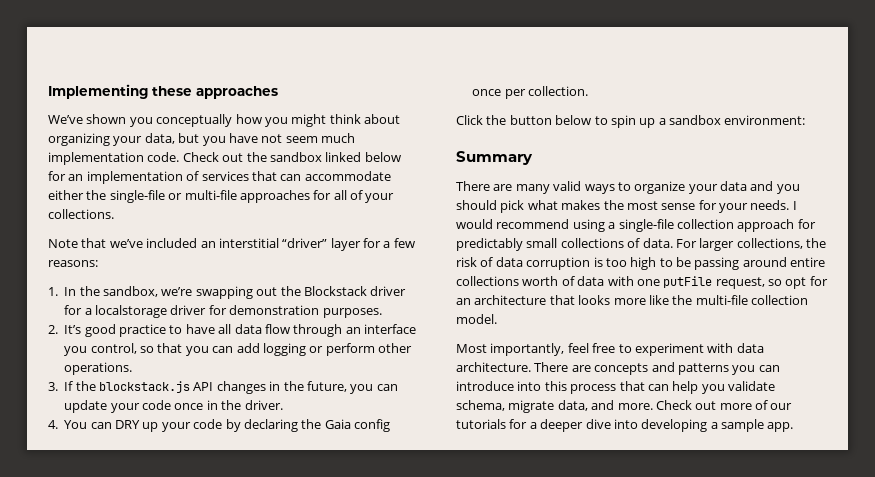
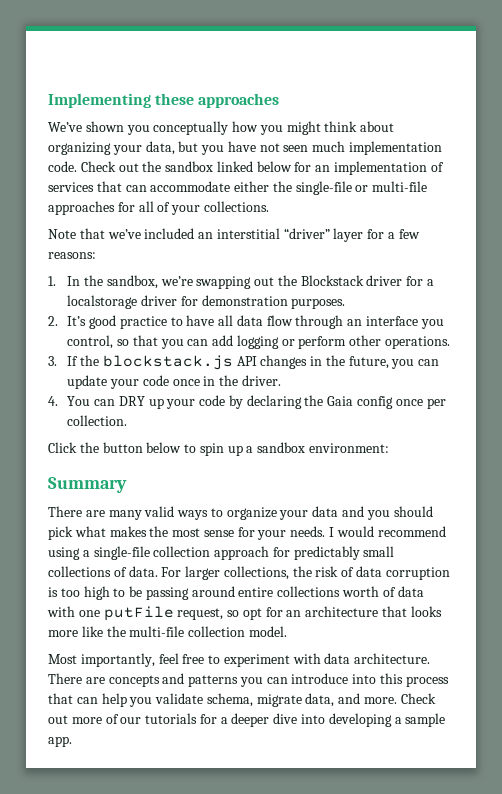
- We’ve shown you conceptually how you might think about organizing your data, but you have not seem much implementation code.
+ We’ve shown you conceptually how you might think about organizing your data, but you have not seen much implementation code.

